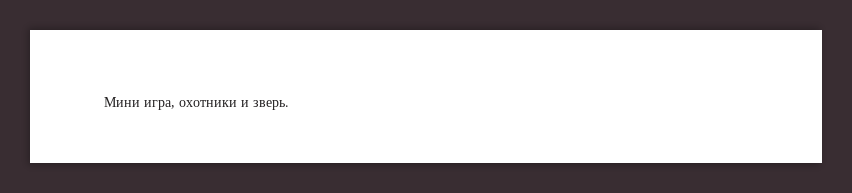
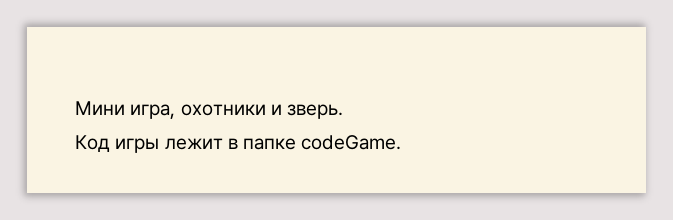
+ Код игры лежит в папке codeGame.

